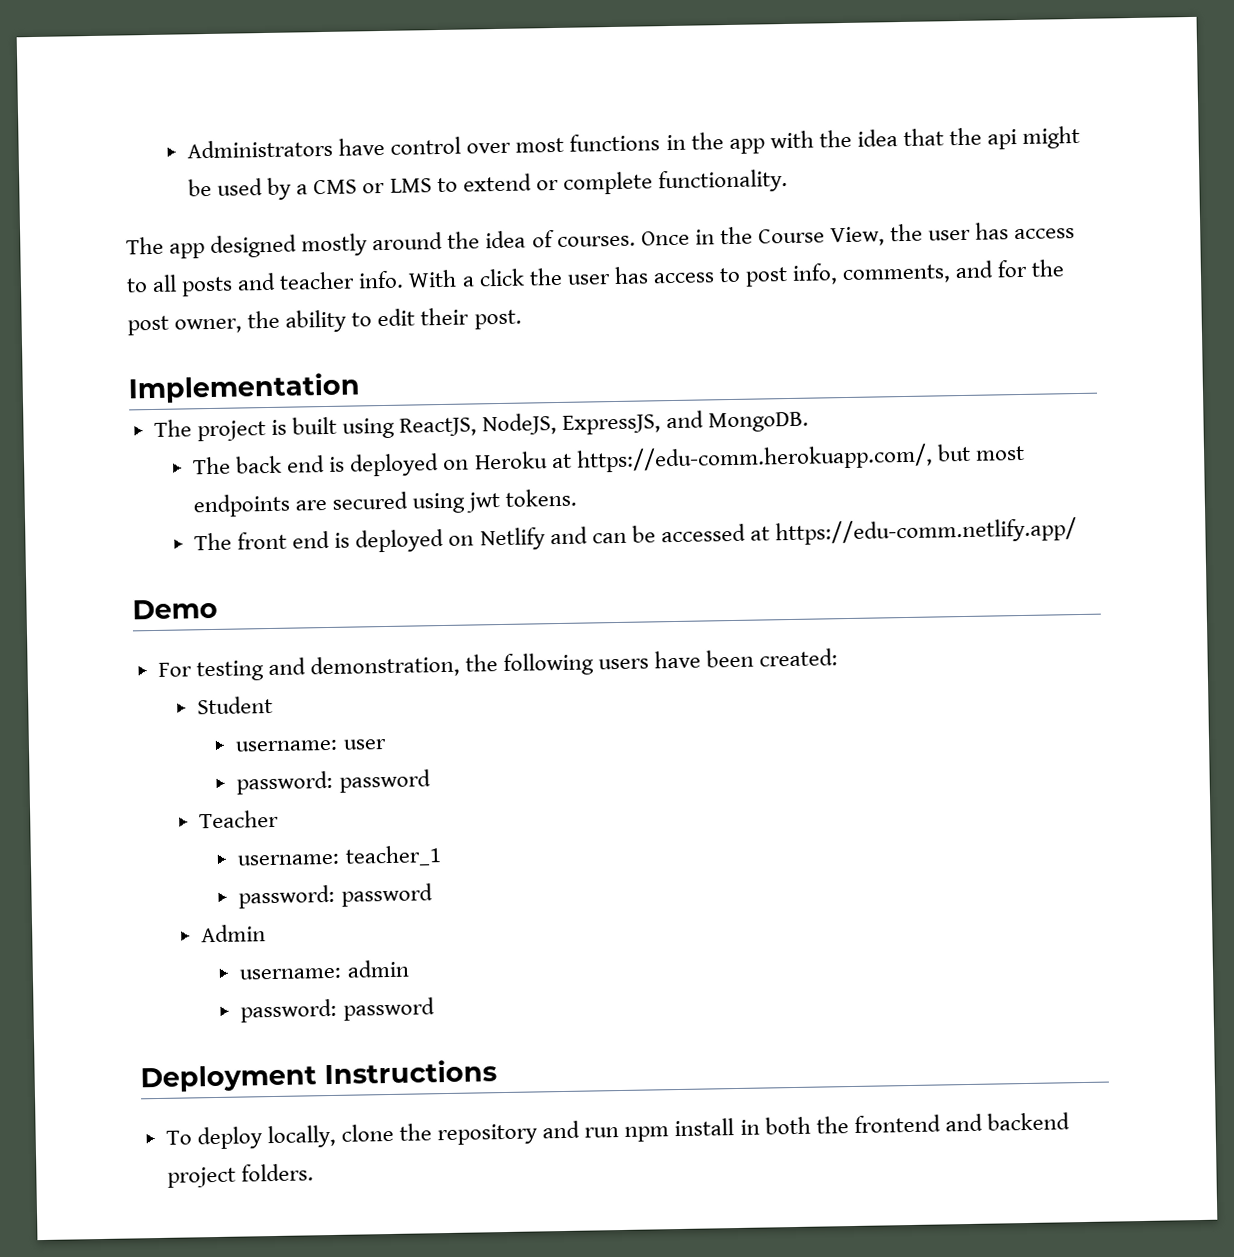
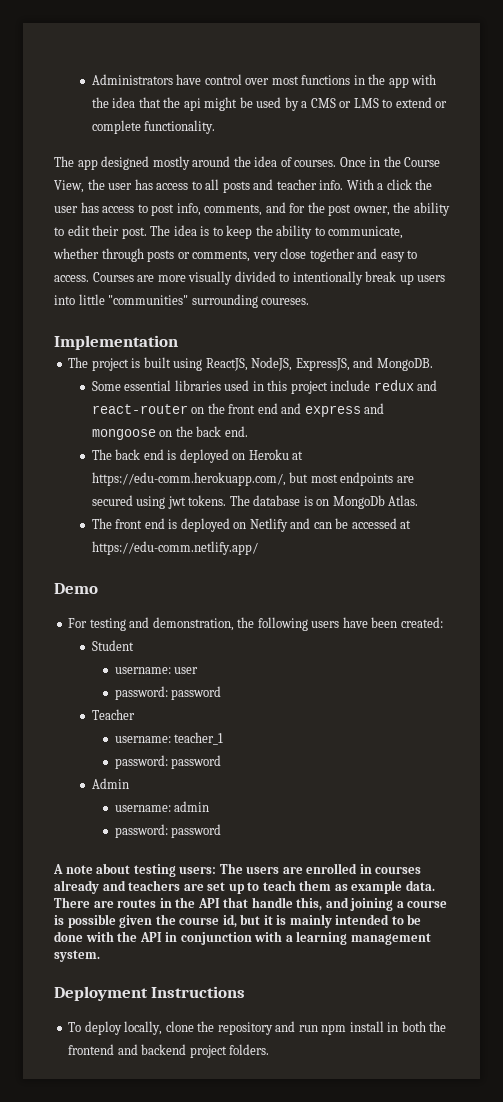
+ The idea is to keep the ability to communicate, whether through posts or comments, very close together and easy to access. Courses are more visually divided to intentionally break up users into little "communities" surrounding coureses.
+ Some essential libraries used in this project include redux and react-router on the front end and express and mongoose on the back end.
+ The database is on MongoDb Atlas.
+ A note about testing users: The users are enrolled in courses already and teachers are set up to teach them as example data. There are routes in the API that handle this, and joining a course is possible given the course id, but it is mainly intended to be done with the API in conjunction with a learning management system.

